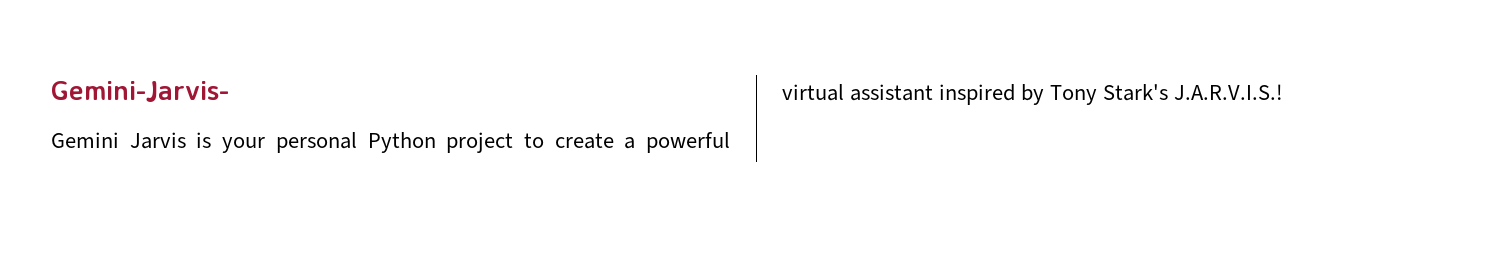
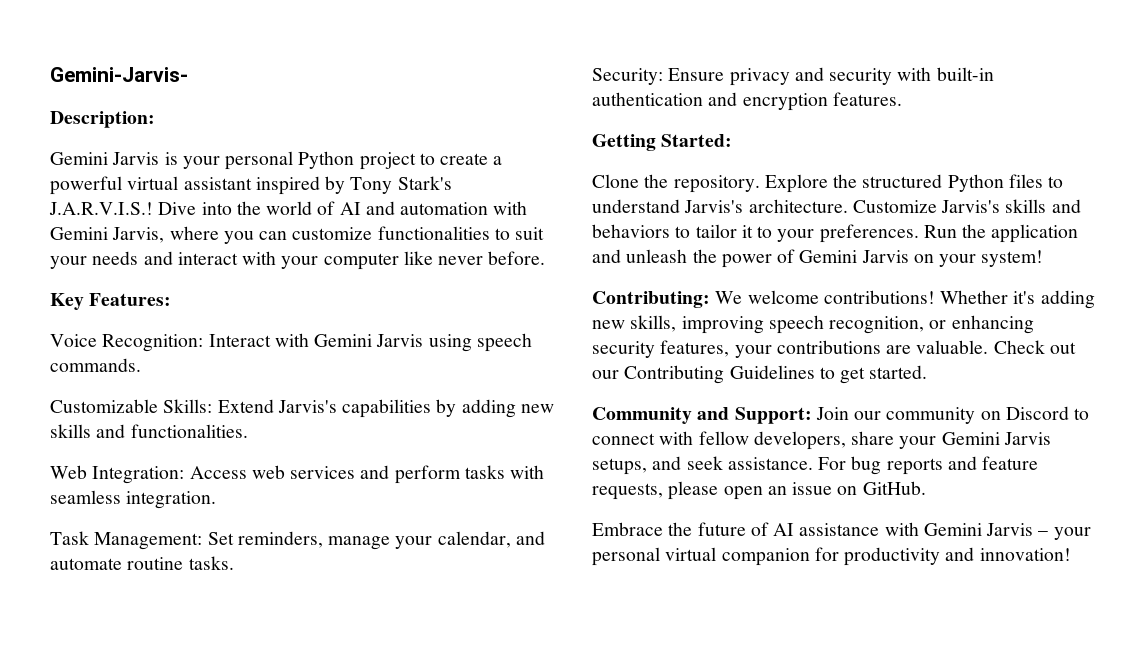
+ Description:
+ Dive into the world of AI and automation with Gemini Jarvis, where you can customize functionalities to suit your needs and interact with your computer like never before.
+ Key Features:
+ Voice Recognition: Interact with Gemini Jarvis using speech commands.
+ Customizable Skills: Extend Jarvis's capabilities by adding new skills and functionalities.
+ Web Integration: Access web services and perform tasks with seamless integration.
+ Task Management: Set reminders, manage your calendar, and automate routine tasks.
+ Security: Ensure privacy and security with built-in authentication and encryption features.
+ Getting Started:
+ Clone the repository. Explore the structured Python files to understand Jarvis's architecture. Customize Jarvis's skills and behaviors to tailor it to your preferences. Run the application and unleash the power of Gemini Jarvis on your system!
+ Contributing: We welcome contributions! Whether it's adding new skills, improving speech recognition, or enhancing security features, your contributions are valuable. Check out our Contributing Guidelines to get started.
+ Community and Support: Join our community on Discord to connect with fellow developers, share your Gemini Jarvis setups, and seek assistance. For bug reports and feature requests, please open an issue on GitHub.
+ Embrace the future of AI assistance with Gemini Jarvis – your personal virtual companion for productivity and innovation!

